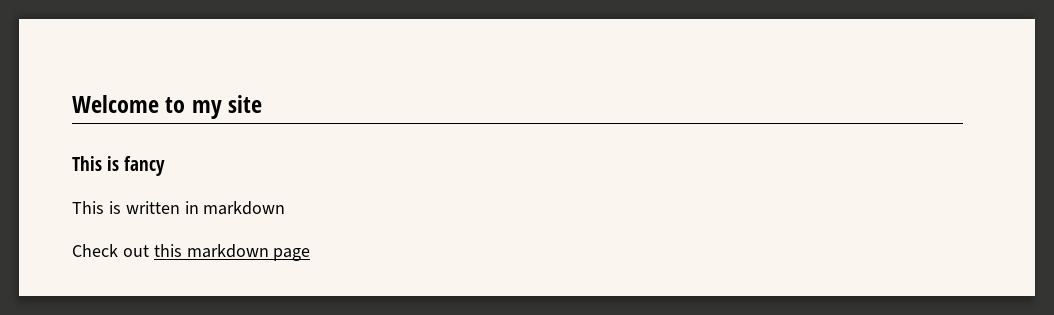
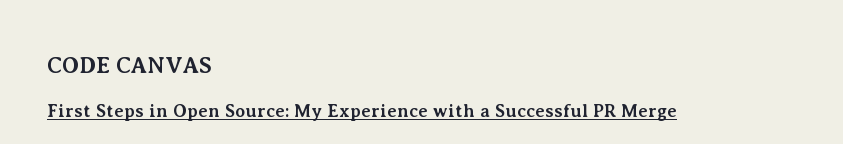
- Welcome to my site
- This is fancy
- This is written in markdown
- Check out this markdown page
+ CODE CANVAS
+ First Steps in Open Source: My Experience with a Successful PR Merge

